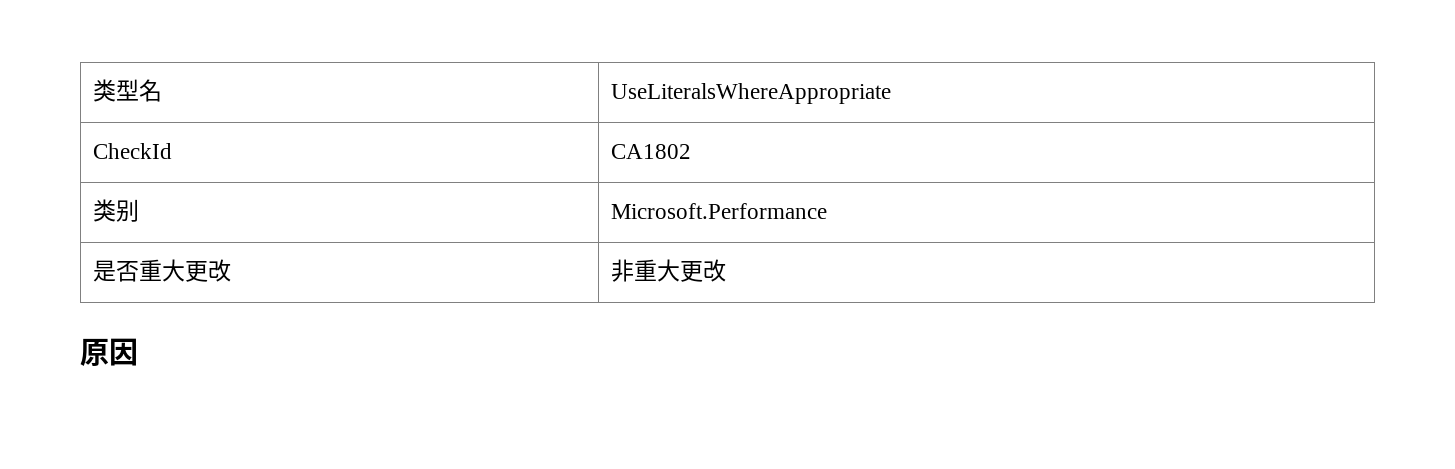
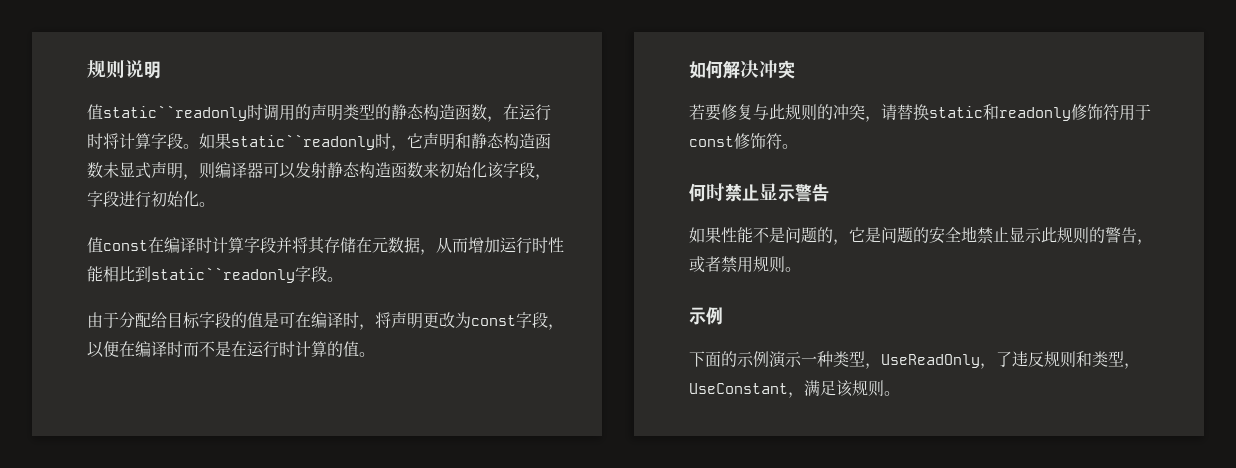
- 类型名 | UseLiteralsWhereAppropriate
- CheckId | CA1802
- 类别 | Microsoft.Performance
- 是否重大更改 | 非重大更改
- 原因
+ 规则说明
+ 值static``readonly时调用的声明类型的静态构造函数，在运行时将计算字段。如果static``readonly时，它声明和静态构造函数未显式声明，则编译器可以发射静态构造函数来初始化该字段，字段进行初始化。
+ 值const在编译时计算字段并将其存储在元数据，从而增加运行时性能相比到static``readonly字段。
+ 由于分配给目标字段的值是可在编译时，将声明更改为const字段，以便在编译时而不是在运行时计算的值。
+ 如何解决冲突
+ 若要修复与此规则的冲突，请替换static和readonly修饰符用于const修饰符。
+ 何时禁止显示警告
+ 如果性能不是问题的，它是问题的安全地禁止显示此规则的警告，或者禁用规则。
+ 示例
+ 下面的示例演示一种类型，UseReadOnly，了违反规则和类型，UseConstant，满足该规则。

